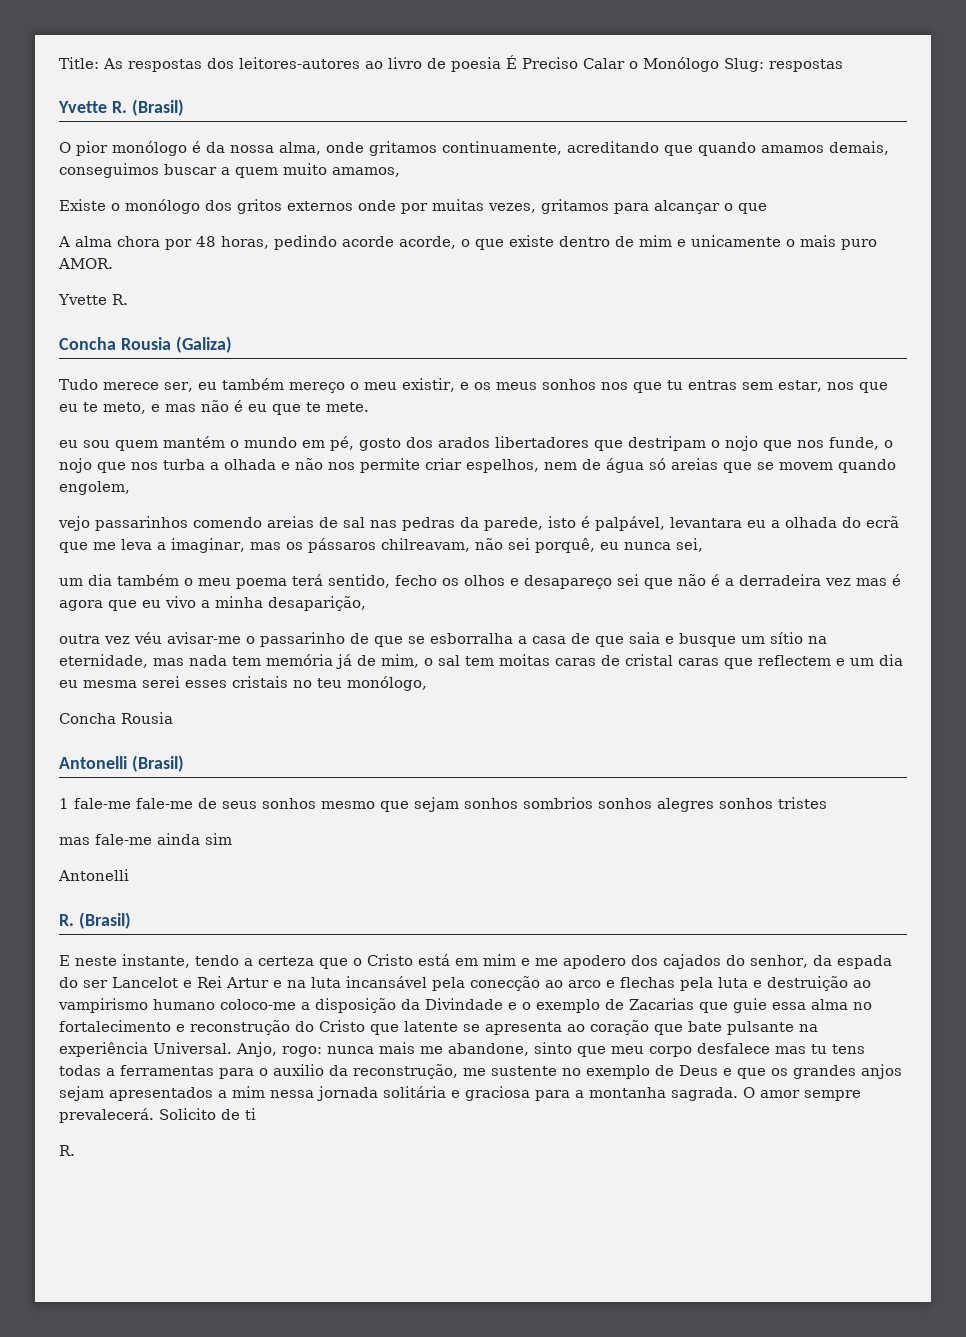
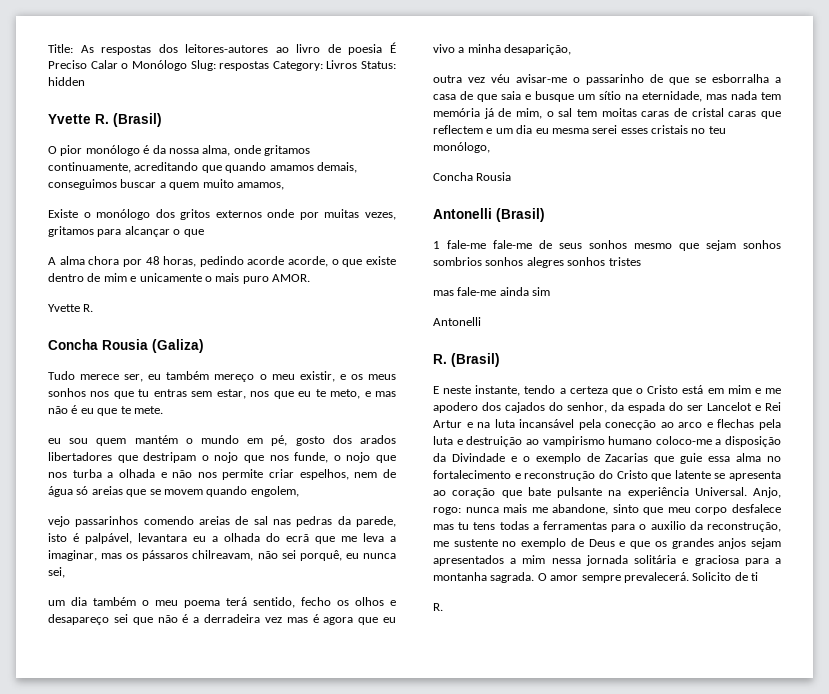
- Title: As respostas dos leitores-autores ao livro de poesia É Preciso Calar o Monólogo Slug: respostas
+ Title: As respostas dos leitores-autores ao livro de poesia É Preciso Calar o Monólogo Slug: respostas Category: Livros Status: hidden

